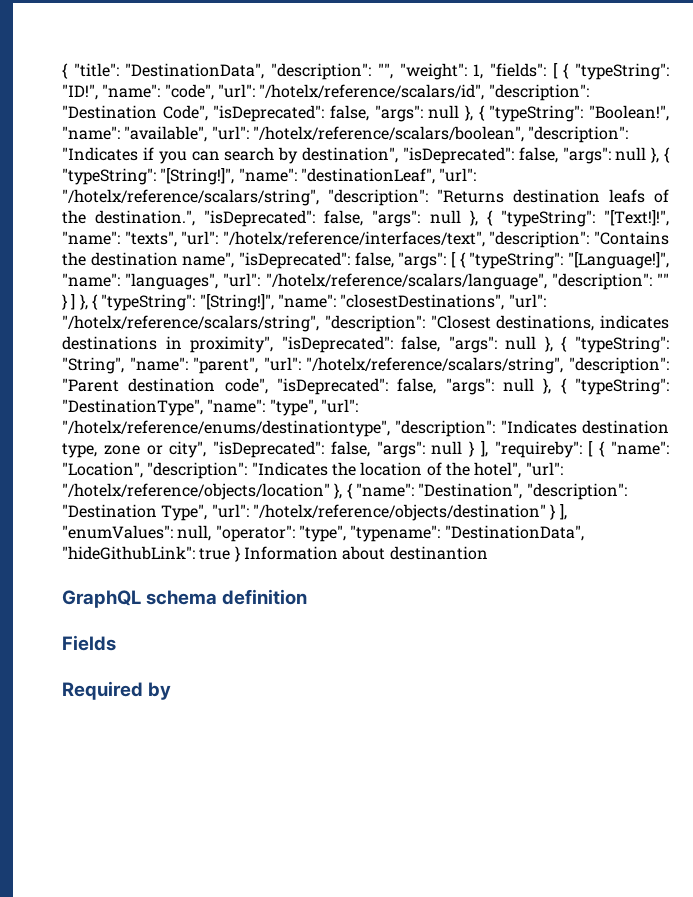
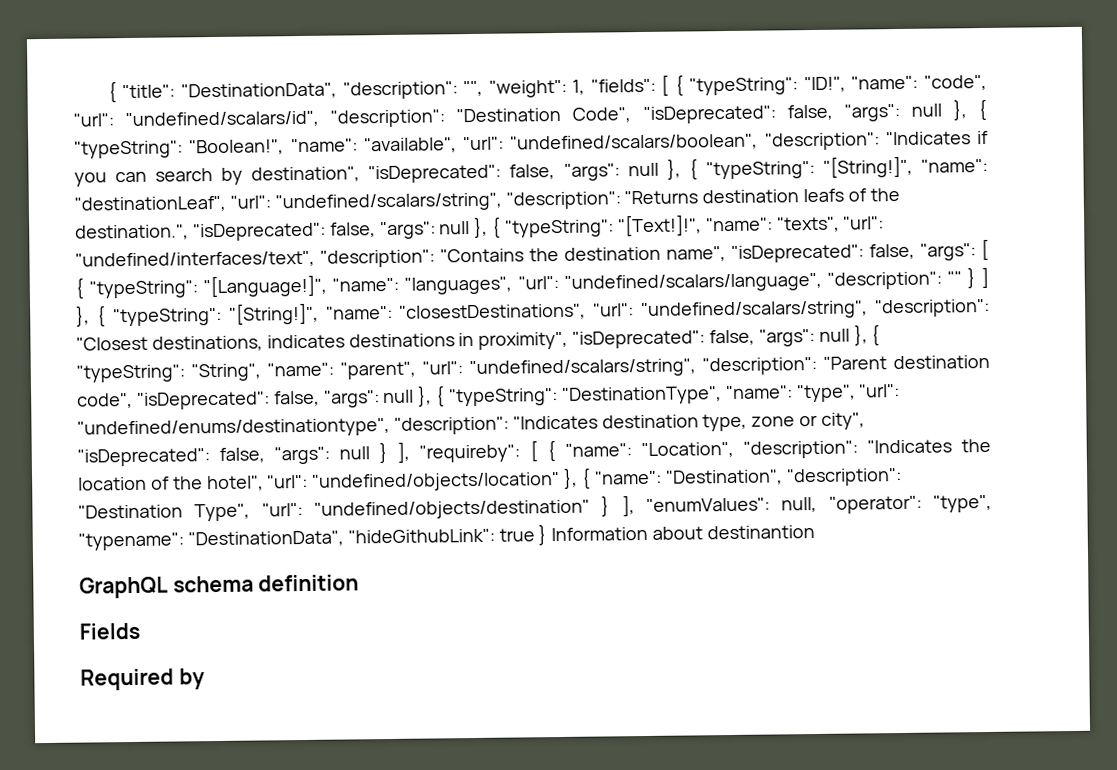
- "/hotelx/reference/scalars/id", "description":
+ "undefined/scalars/id", "description":
- "/hotelx/reference/scalars/boolean", "description":
+ "undefined/scalars/boolean", "description":
- "destinationLeaf", "url": "/hotelx/reference/scalars/string", "description":
+ "destinationLeaf", "url": "undefined/scalars/string", "description":
- "/hotelx/reference/interfaces/text", "description":
+ "undefined/interfaces/text", "description":
- "/hotelx/reference/scalars/language", "description":
+ "undefined/scalars/language", "description":
- "closestDestinations", "url": "/hotelx/reference/scalars/string", "description":
+ "closestDestinations", "url": "undefined/scalars/string", "description":
- "parent", "url": "/hotelx/reference/scalars/string", "description":
+ "parent", "url": "undefined/scalars/string", "description":
- "/hotelx/reference/enums/destinationtype", "description":
+ "undefined/enums/destinationtype", "description":
- "/hotelx/reference/objects/location" }, { "name":
+ "undefined/objects/location" }, { "name":
- "/hotelx/reference/objects/destination" } ], "enumValues":
+ "undefined/objects/destination" } ], "enumValues":

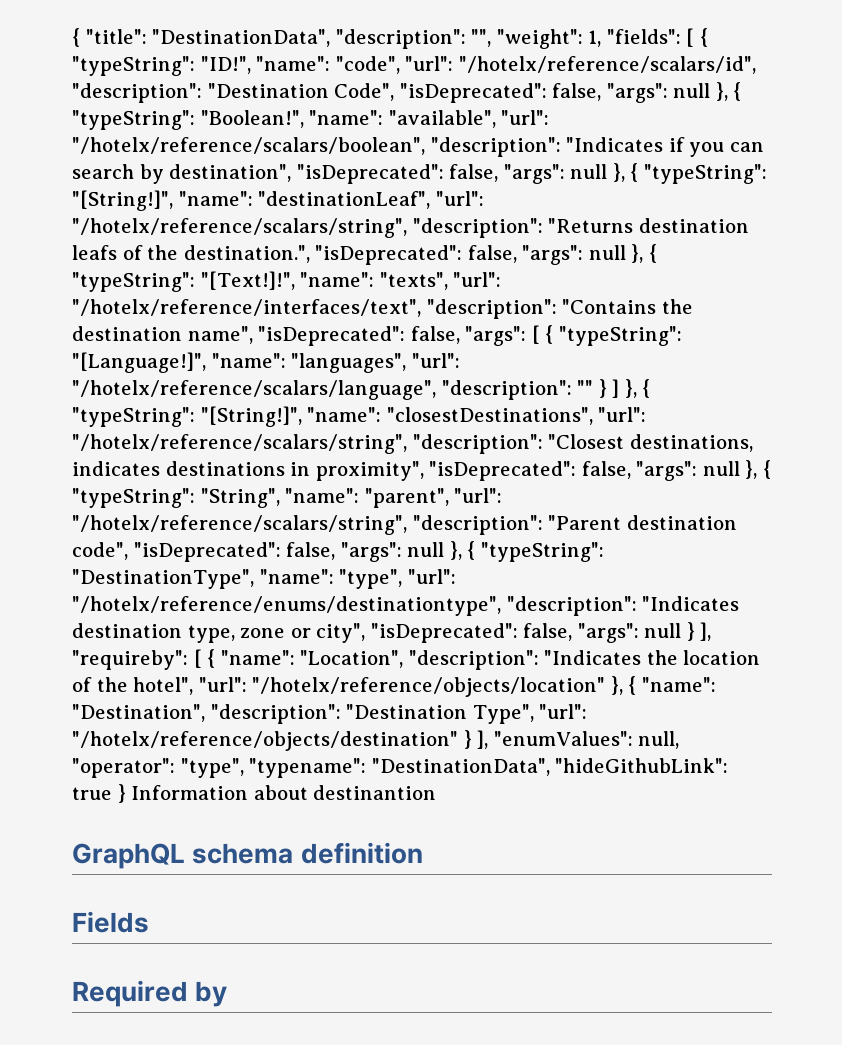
- "undefined/scalars/id", "description":
+ "/hotelx/reference/scalars/id", "description":
- "undefined/scalars/boolean", "description":
+ "/hotelx/reference/scalars/boolean", "description":
- "destinationLeaf", "url": "undefined/scalars/string", "description":
+ "destinationLeaf", "url": "/hotelx/reference/scalars/string", "description":
- "undefined/interfaces/text", "description":
+ "/hotelx/reference/interfaces/text", "description":
- "undefined/scalars/language", "description":
+ "/hotelx/reference/scalars/language", "description":
- "closestDestinations", "url": "undefined/scalars/string", "description":
+ "closestDestinations", "url": "/hotelx/reference/scalars/string", "description":
- "parent", "url": "undefined/scalars/string", "description":
+ "parent", "url": "/hotelx/reference/scalars/string", "description":
- "undefined/enums/destinationtype", "description":
+ "/hotelx/reference/enums/destinationtype", "description":
- "undefined/objects/location" }, { "name":
+ "/hotelx/reference/objects/location" }, { "name":
- "undefined/objects/destination" } ], "enumValues":
+ "/hotelx/reference/objects/destination" } ], "enumValues":

